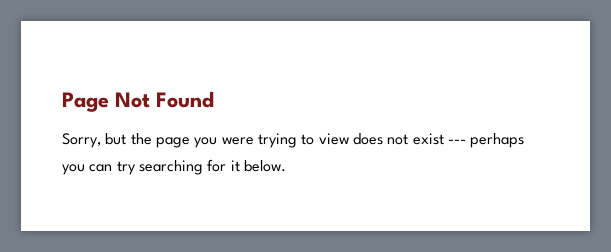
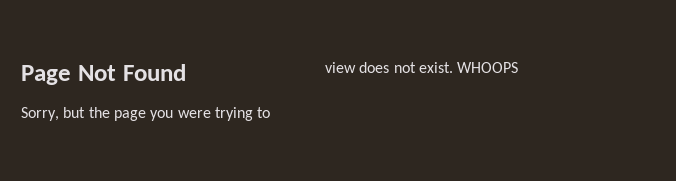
- Sorry, but the page you were trying to view does not exist --- perhaps you can try searching for it below.
+ Sorry, but the page you were trying to view does not exist. WHOOPS

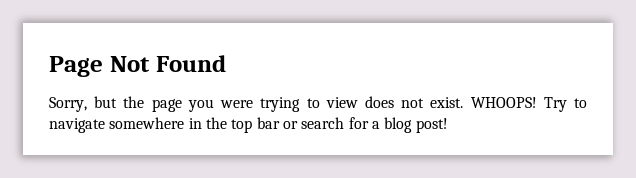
- WHOOPS
+ WHOOPS! Try to navigate somewhere in the top bar or search for a blog post!

